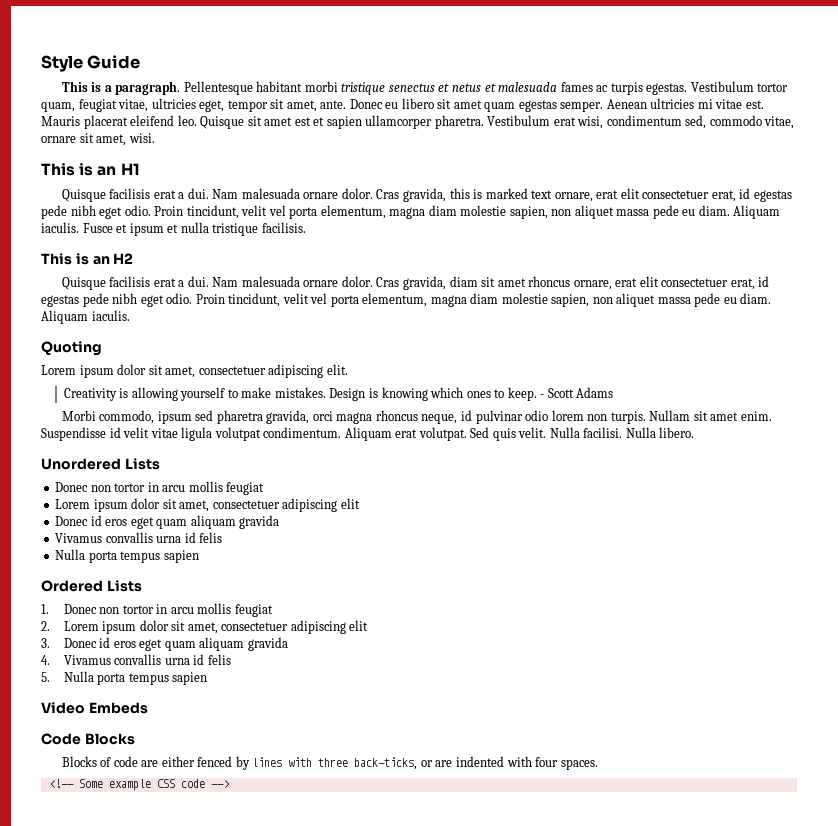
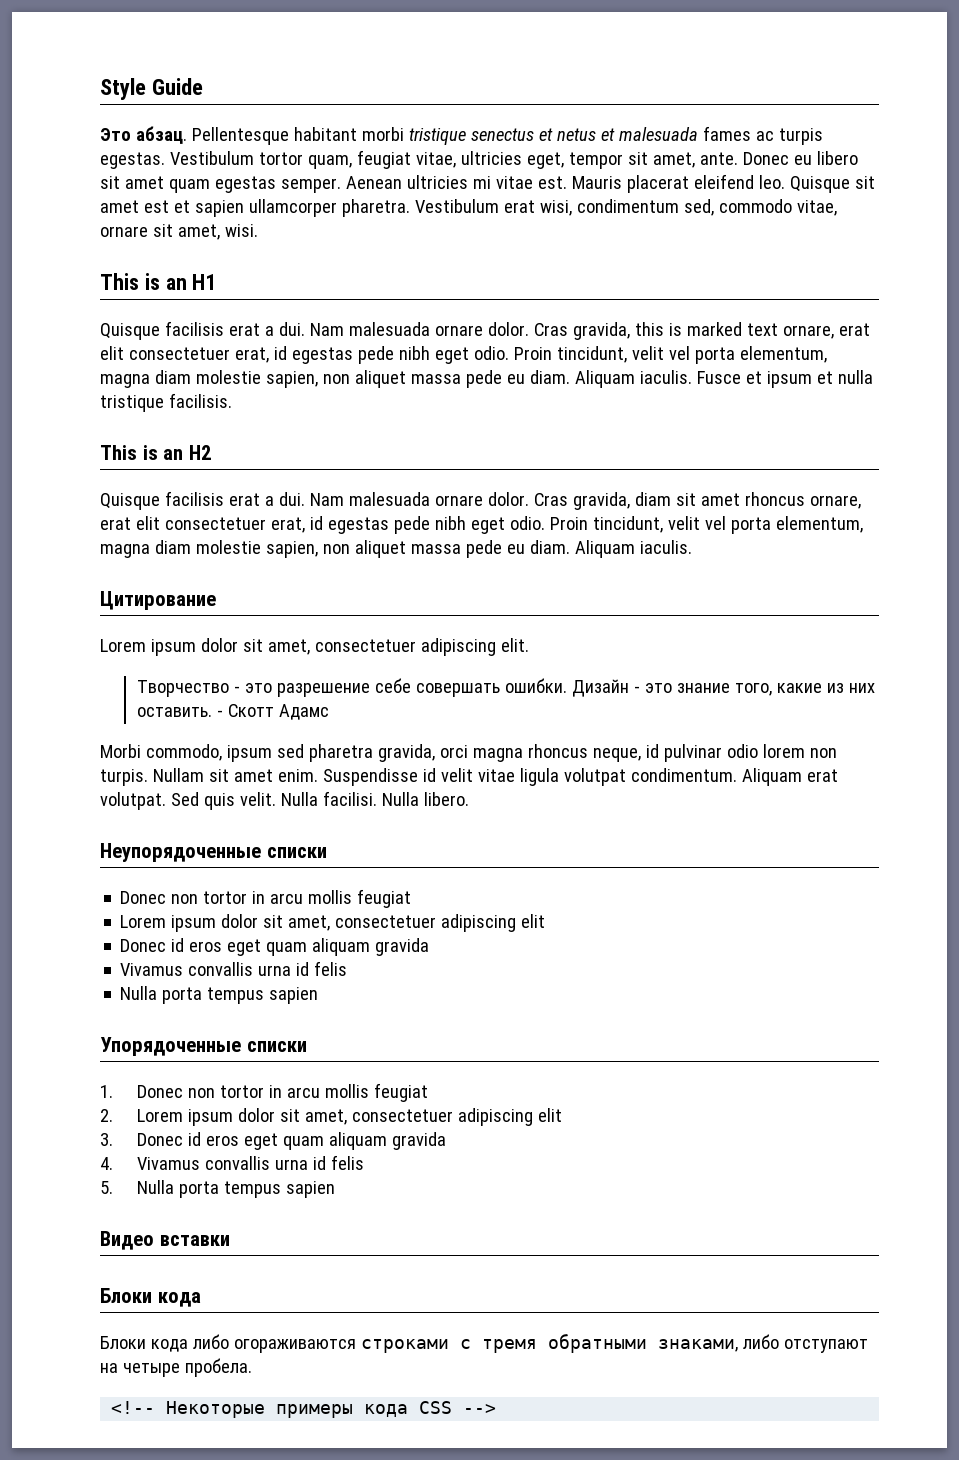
- This is a paragraph.
+ Это абзац.
- Quoting
+ Цитирование
- Creativity is allowing yourself to make mistakes. Design is knowing which ones to keep. - Scott Adams
+ Творчество - это разрешение себе совершать ошибки. Дизайн - это знание того, какие из них оставить. - Скотт Адамс
- Unordered Lists
+ Неупорядоченные списки
- Ordered Lists
+ Упорядоченные списки
- Video Embeds
- Code Blocks
- Blocks of code are either fenced by lines with three back-ticks, or are indented with four spaces.
- <!-- Some example CSS code -->
+ Видео вставки
+ Блоки кода
+ Блоки кода либо огораживаются строками с тремя обратными знаками, либо отступают на четыре пробела.
+ <!-- Некоторые примеры кода CSS -->

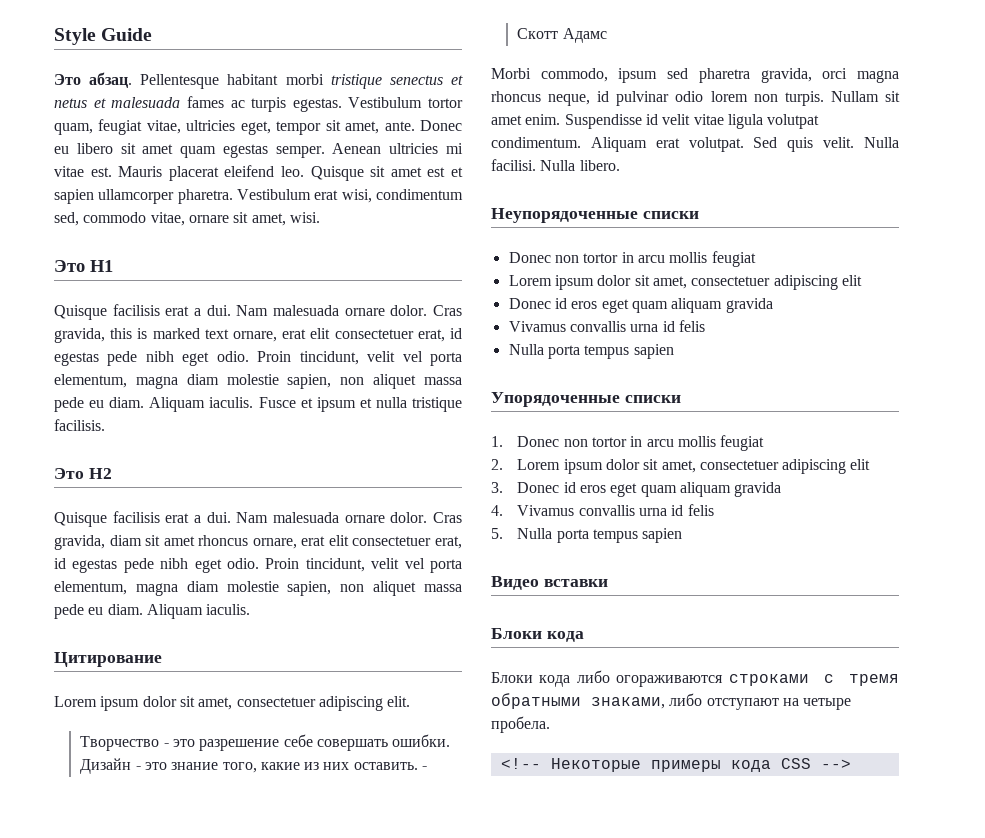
- This is an H1
+ Это H1
- This is an H2
+ Это H2

